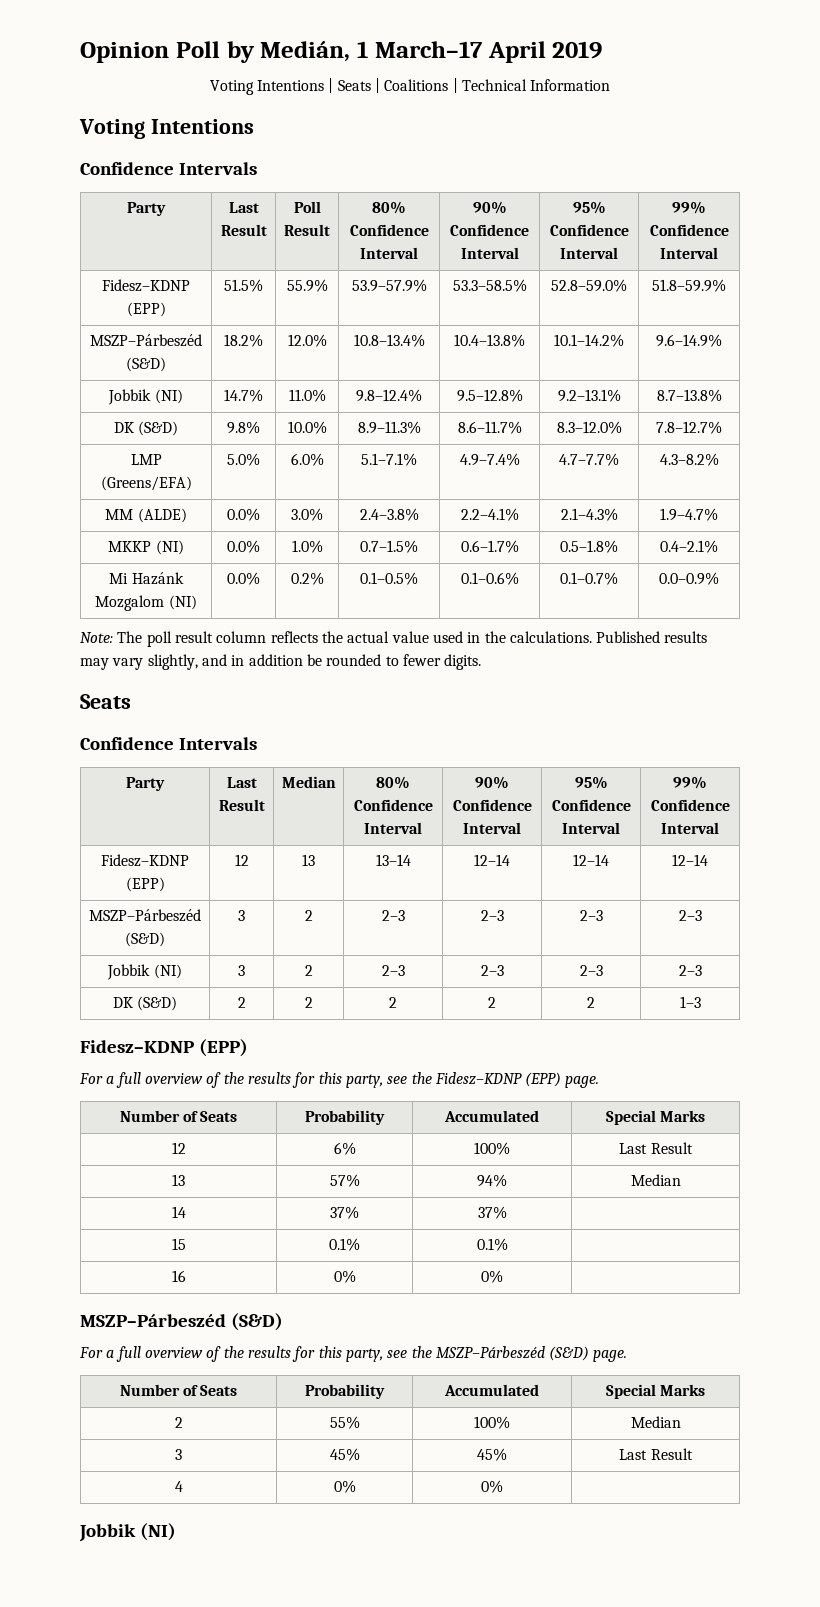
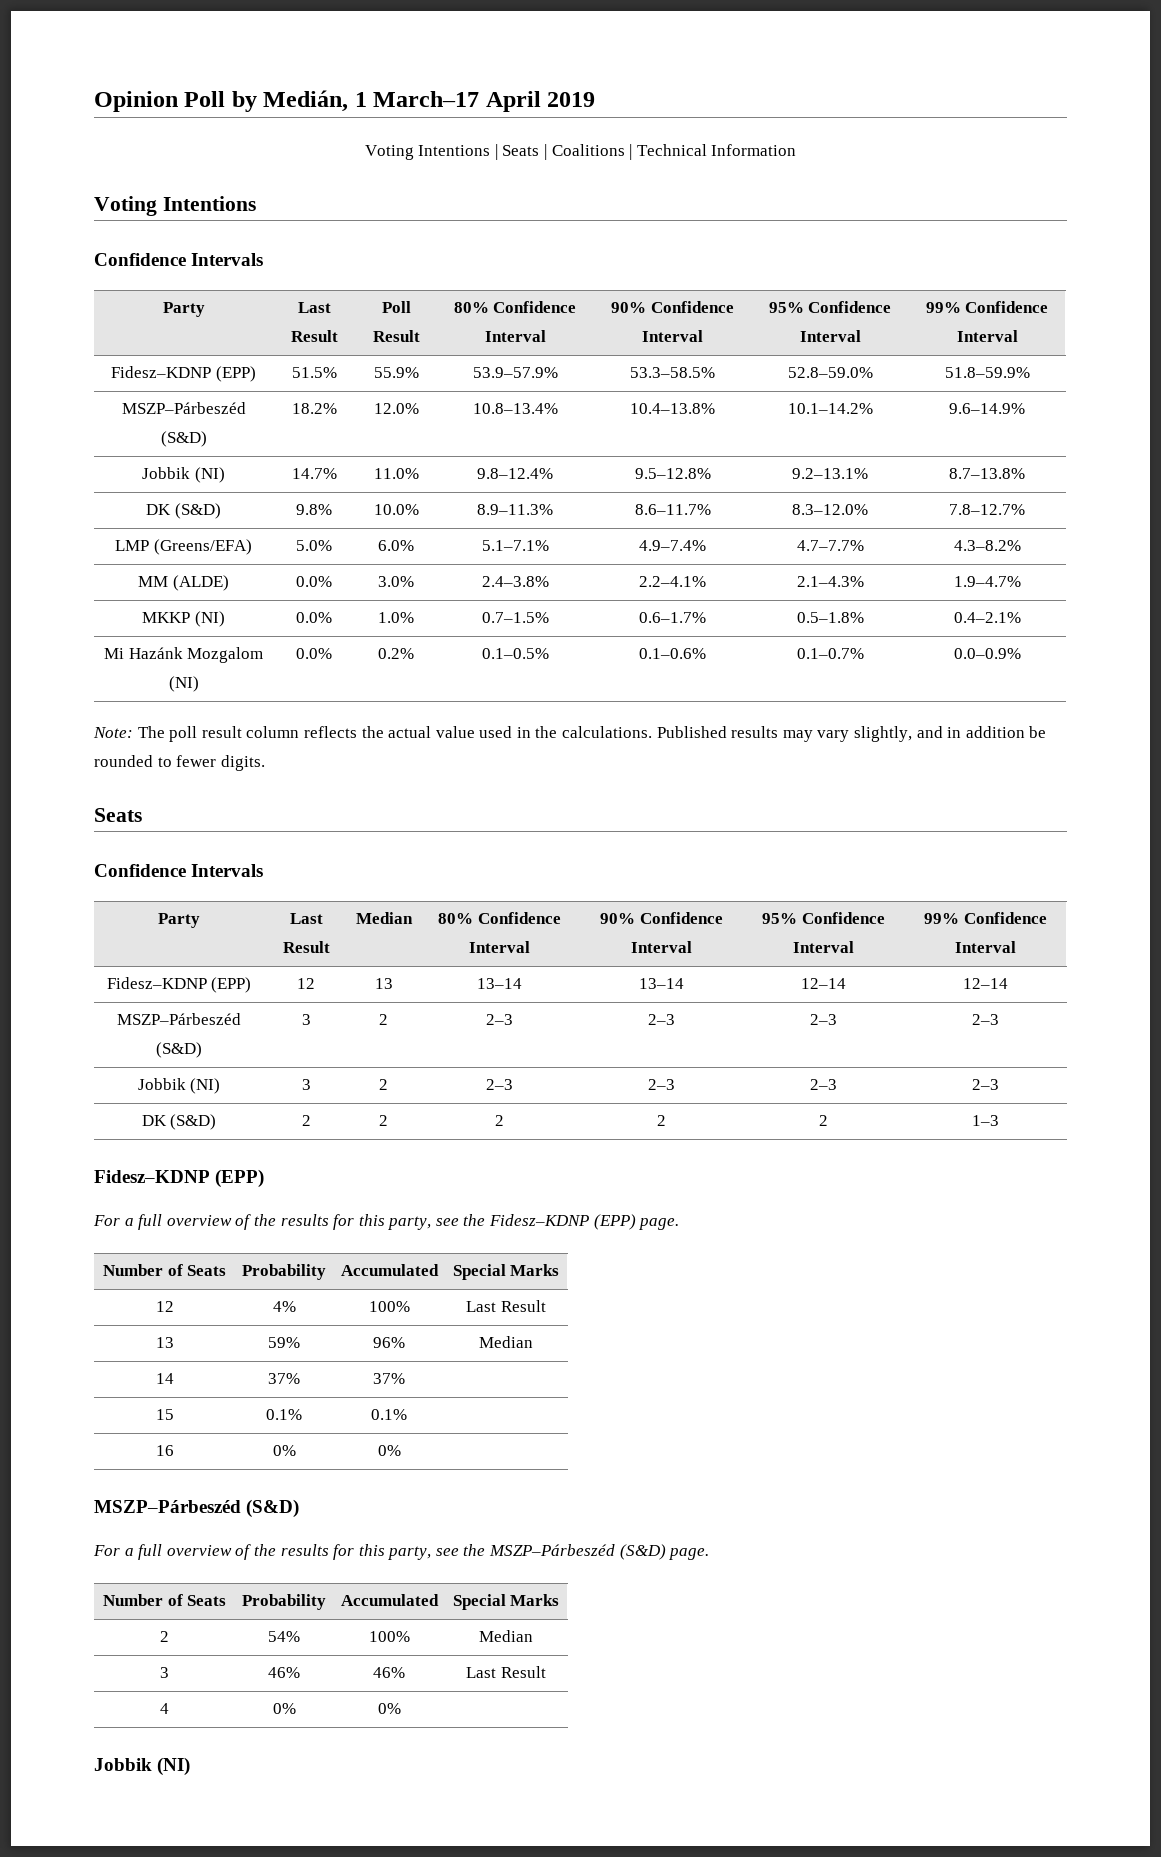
- Fidesz–KDNP (EPP) | 12 | 13 | 13–14 | 12–14 | 12–14 | 12–14
+ Fidesz–KDNP (EPP) | 12 | 13 | 13–14 | 13–14 | 12–14 | 12–14
- 12 | 6% | 100% | Last Result
+ 12 | 4% | 100% | Last Result
- 13 | 57% | 94% | Median
+ 13 | 59% | 96% | Median
- 2 | 55% | 100% | Median
+ 2 | 54% | 100% | Median
- 3 | 45% | 45% | Last Result
+ 3 | 46% | 46% | Last Result

